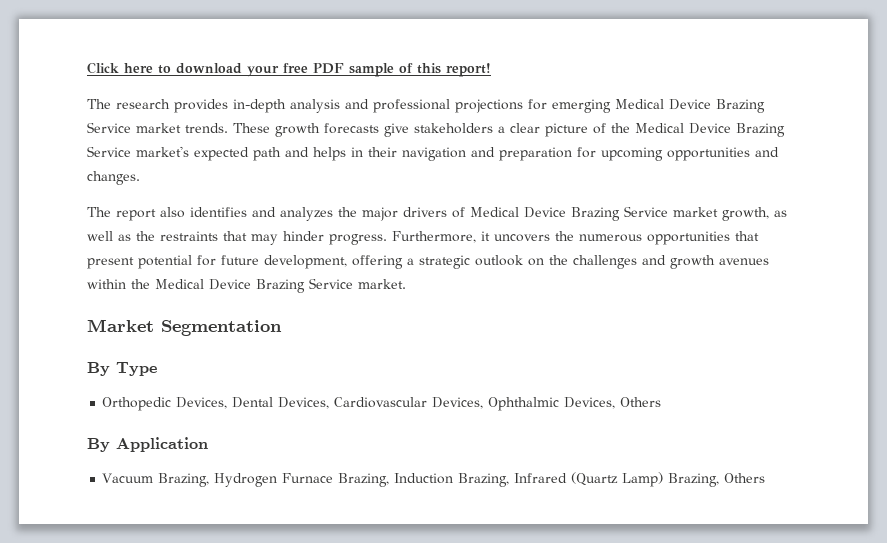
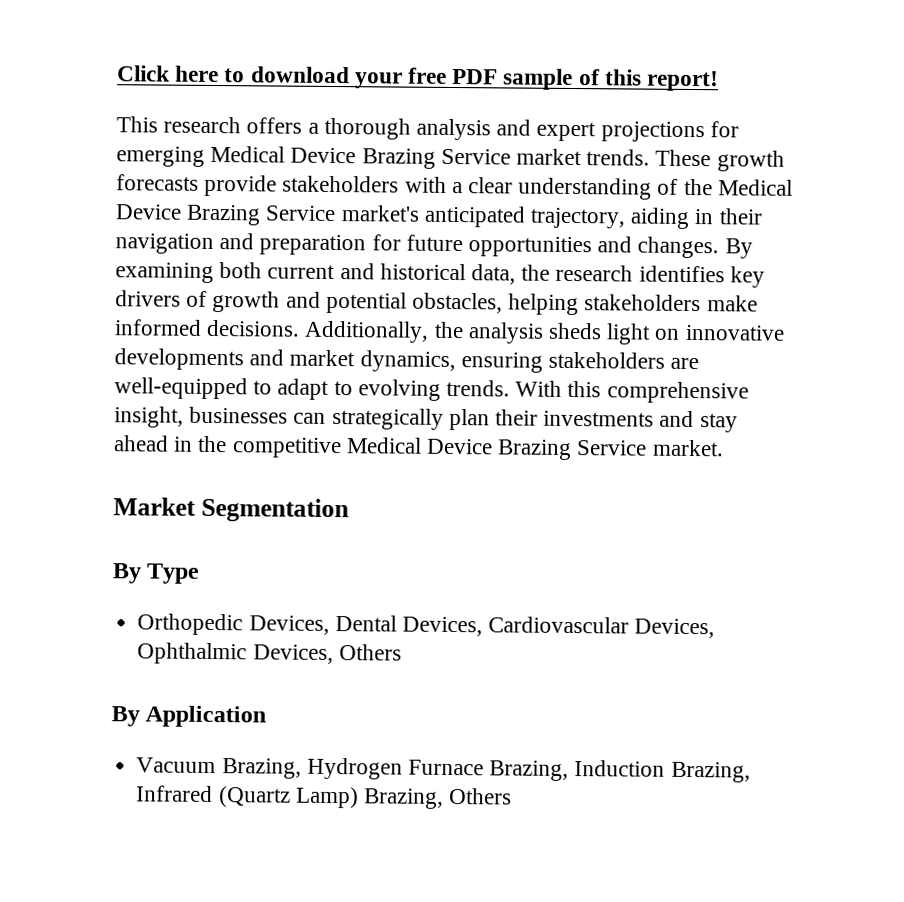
- The research provides in-depth analysis and professional projections for emerging Medical Device Brazing Service market trends.
+ This research offers a thorough analysis and expert projections for emerging Medical Device Brazing Service market trends.
- These growth forecasts give stakeholders a clear picture of the Medical Device Brazing Service market's expected path and helps in their navigation and preparation for upcoming opportunities and changes.
- The report also identifies and analyzes the major drivers of Medical Device Brazing Service market growth, as well as the restraints that may hinder progress. Furthermore, it uncovers the numerous opportunities that present potential for future development, offering a strategic outlook on the challenges and growth avenues within the Medical Device Brazing Service market.
+ These growth forecasts provide stakeholders with a clear understanding of the Medical Device Brazing Service market's anticipated trajectory, aiding in their navigation and preparation for future opportunities and changes. By examining both current and historical data, the research identifies key drivers of growth and potential obstacles, helping stakeholders make informed decisions. Additionally, the analysis sheds light on innovative developments and market dynamics, ensuring stakeholders are well-equipped to adapt to evolving trends. With this comprehensive insight, businesses can strategically plan their investments and stay ahead in the competitive Medical Device Brazing Service market.

